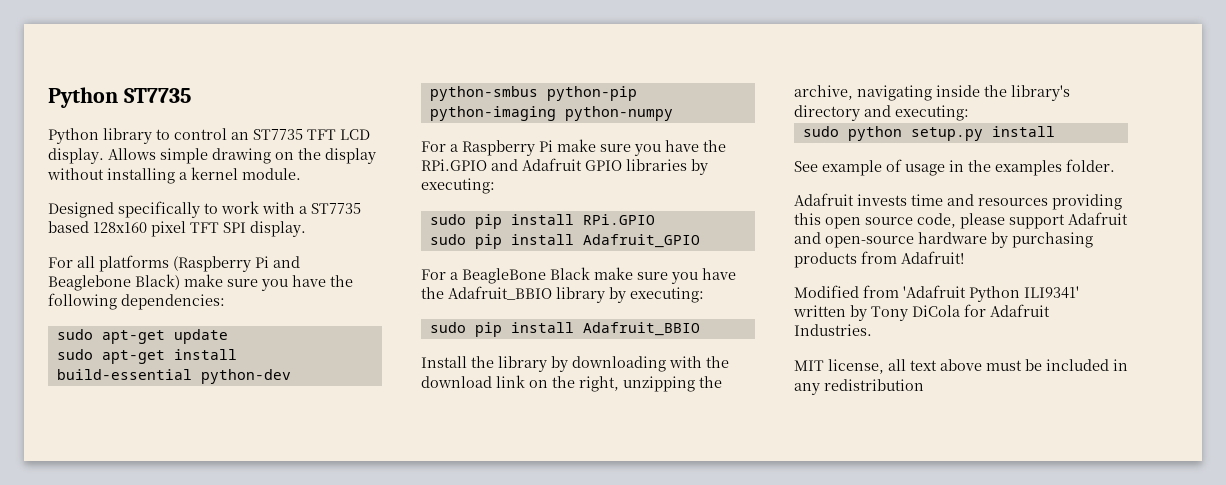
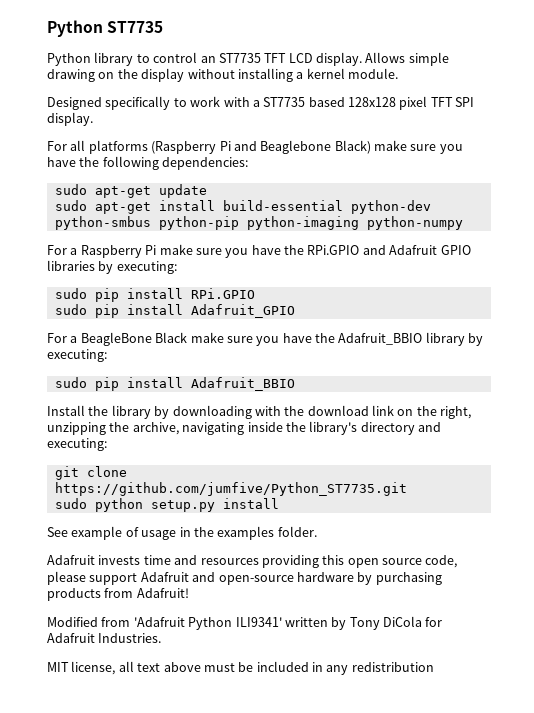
- Designed specifically to work with a ST7735 based 128x160 pixel TFT SPI display.
+ Designed specifically to work with a ST7735 based 128x128 pixel TFT SPI display.
+ git clone https://github.com/jumfive/Python_ST7735.git

